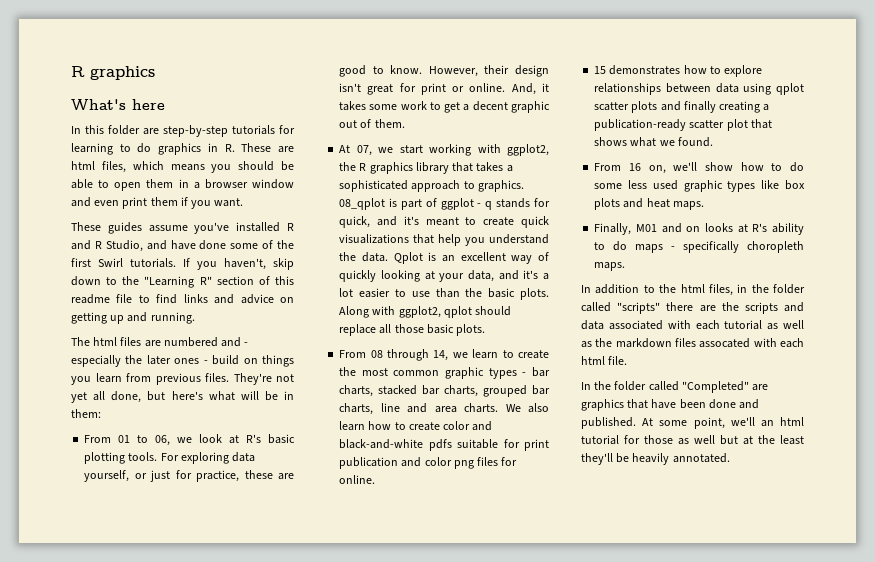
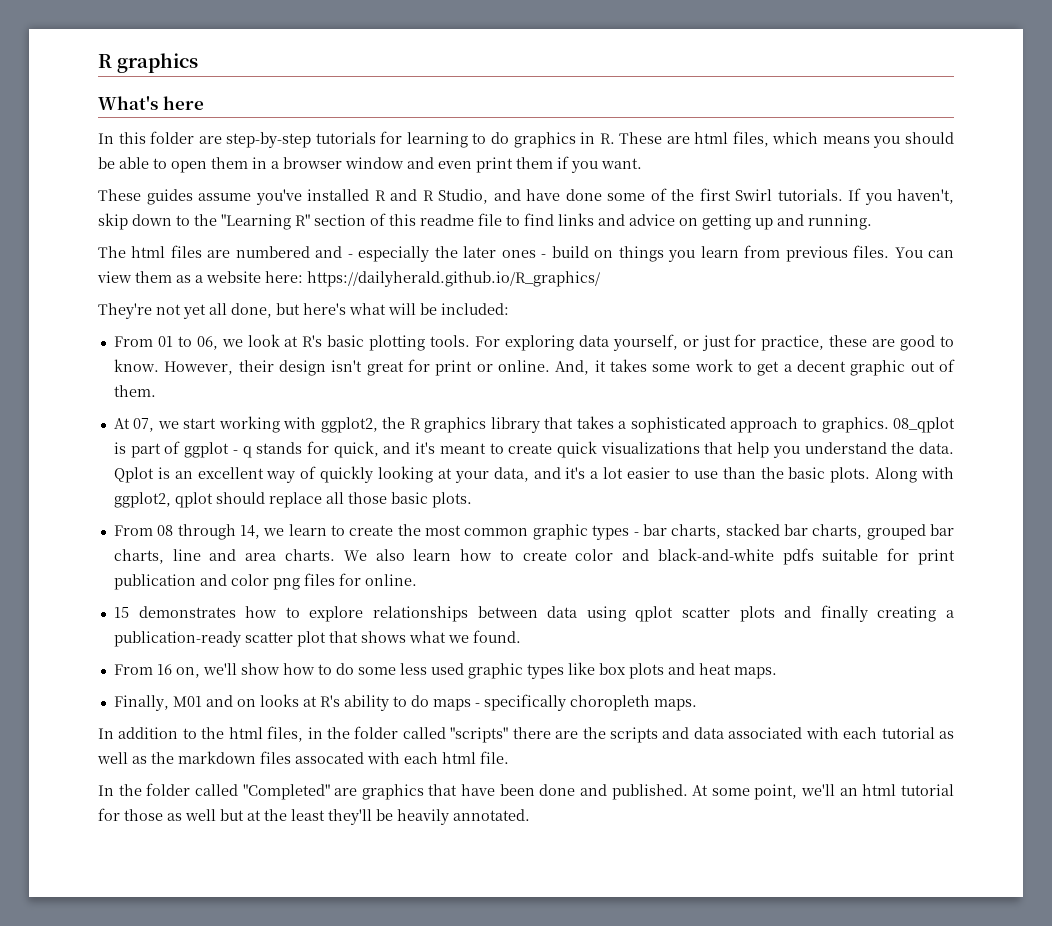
- The html files are numbered and - especially the later ones - build on things you learn from previous files. They're not yet all done, but here's what will be in them:
+ The html files are numbered and - especially the later ones - build on things you learn from previous files. You can view them as a website here: https://dailyherald.github.io/R_graphics/
+ They're not yet all done, but here's what will be included:

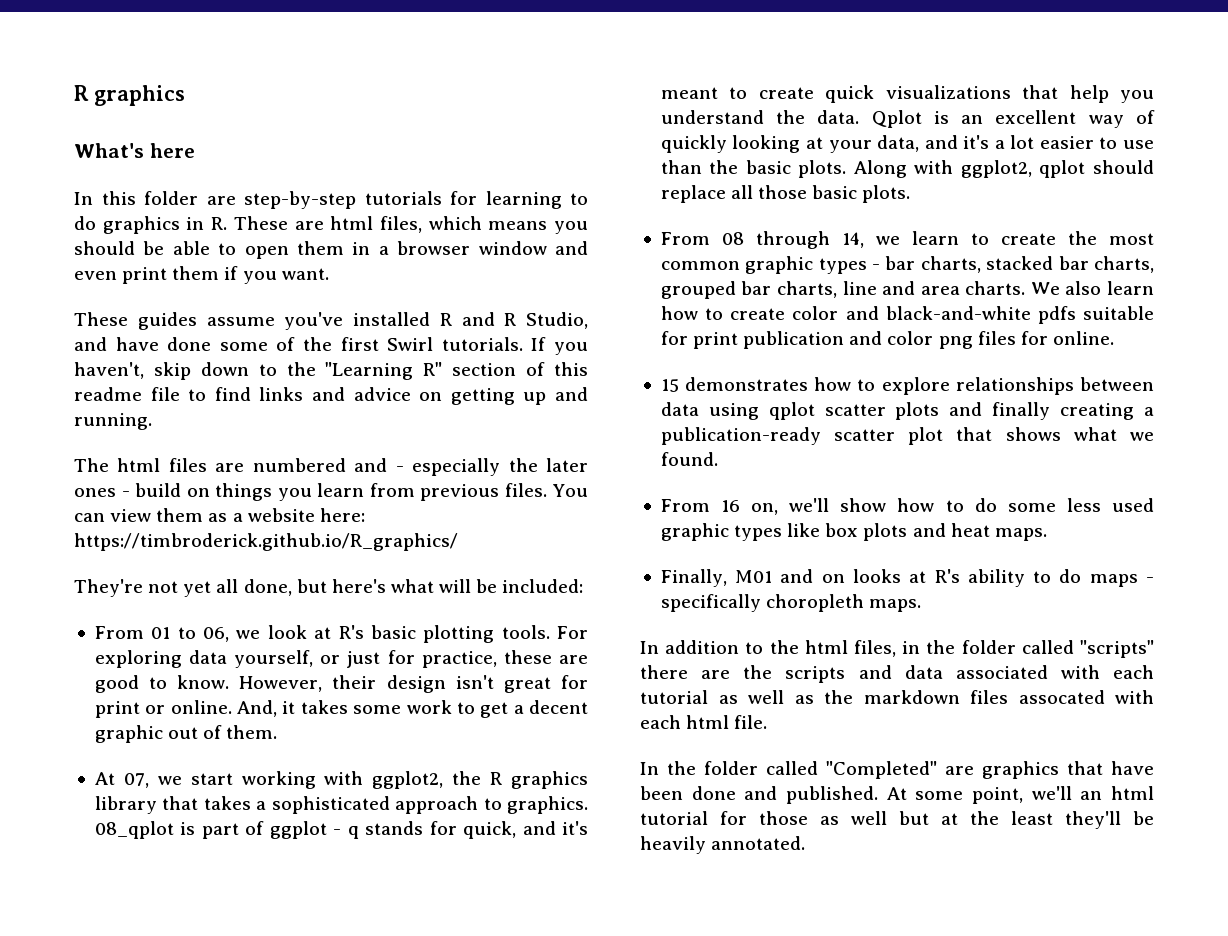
- You can view them as a website here: https://dailyherald.github.io/R_graphics/
+ You can view them as a website here: https://timbroderick.github.io/R_graphics/

